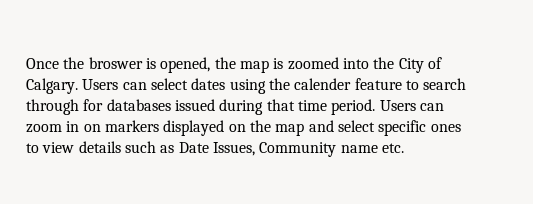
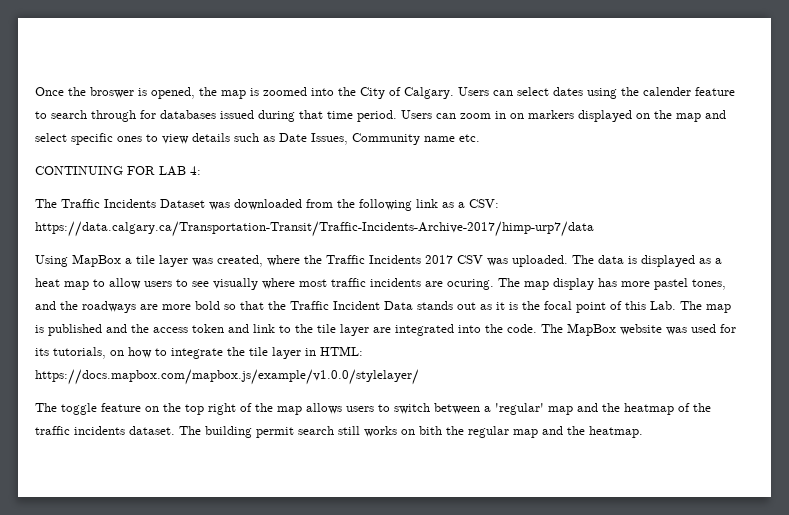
+ CONTINUING FOR LAB 4:
+ The Traffic Incidents Dataset was downloaded from the following link as a CSV: https://data.calgary.ca/Transportation-Transit/Traffic-Incidents-Archive-2017/himp-urp7/data
+ Using MapBox a tile layer was created, where the Traffic Incidents 2017 CSV was uploaded. The data is displayed as a heat map to allow users to see visually where most traffic incidents are ocuring. The map display has more pastel tones, and the roadways are more bold so that the Traffic Incident Data stands out as it is the focal point of this Lab. The map is published and the access token and link to the tile layer are integrated into the code. The MapBox website was used for its tutorials, on how to integrate the tile layer in HTML: https://docs.mapbox.com/mapbox.js/example/v1.0.0/stylelayer/
+ The toggle feature on the top right of the map allows users to switch between a 'regular' map and the heatmap of the traffic incidents dataset. The building permit search still works on bith the regular map and the heatmap.

